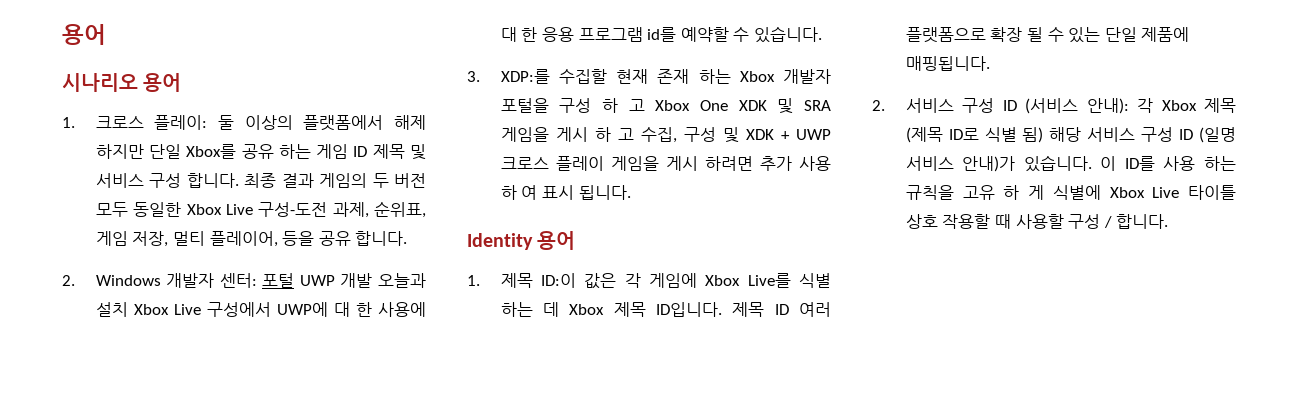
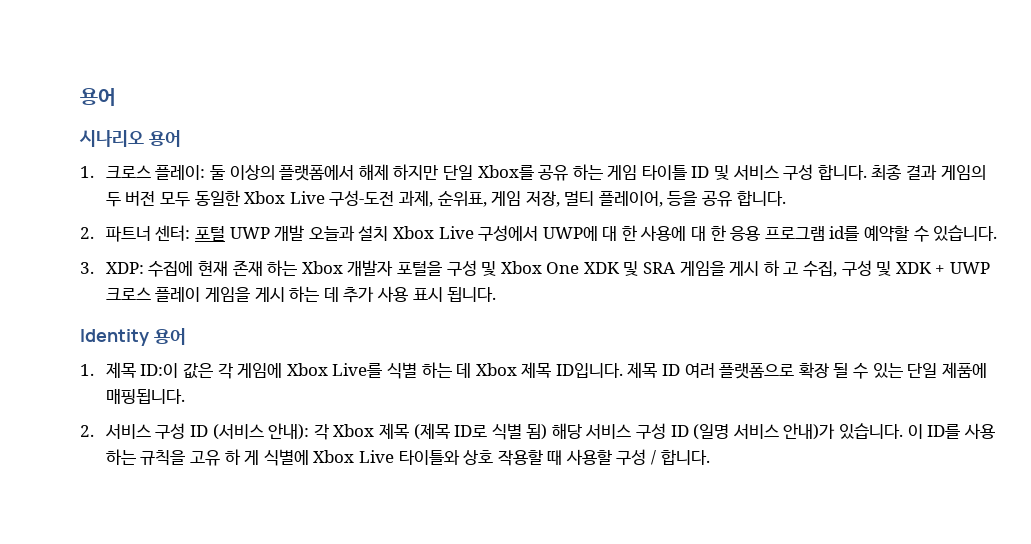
- 1. 크로스 플레이: 둘 이상의 플랫폼에서 해제 하지만 단일 Xbox를 공유 하는 게임 ID 제목 및 서비스 구성 합니다.
+ 1. 크로스 플레이: 둘 이상의 플랫폼에서 해제 하지만 단일 Xbox를 공유 하는 게임 타이틀 ID 및 서비스 구성 합니다.
- 2. Windows 개발자 센터: 포털 UWP 개발 오늘과 설치 Xbox Live 구성에서 UWP에 대 한 사용에 대 한 응용 프로그램 id를 예약할 수 있습니다.
+ 2. 파트너 센터: 포털 UWP 개발 오늘과 설치 Xbox Live 구성에서 UWP에 대 한 사용에 대 한 응용 프로그램 id를 예약할 수 있습니다.
- 3. XDP:를 수집할 현재 존재 하는 Xbox 개발자 포털을 구성 하 고 Xbox One XDK 및 SRA 게임을 게시 하 고 수집, 구성 및 XDK + UWP 크로스 플레이 게임을 게시 하려면 추가 사용 하 여 표시 됩니다.
+ 3. XDP: 수집에 현재 존재 하는 Xbox 개발자 포털을 구성 및 Xbox One XDK 및 SRA 게임을 게시 하 고 수집, 구성 및 XDK + UWP 크로스 플레이 게임을 게시 하는 데 추가 사용 표시 됩니다.
- 이 ID를 사용 하는 규칙을 고유 하 게 식별에 Xbox Live 타이틀 상호 작용할 때 사용할 구성 / 합니다.
+ 이 ID를 사용 하는 규칙을 고유 하 게 식별에 Xbox Live 타이틀와 상호 작용할 때 사용할 구성 / 합니다.

